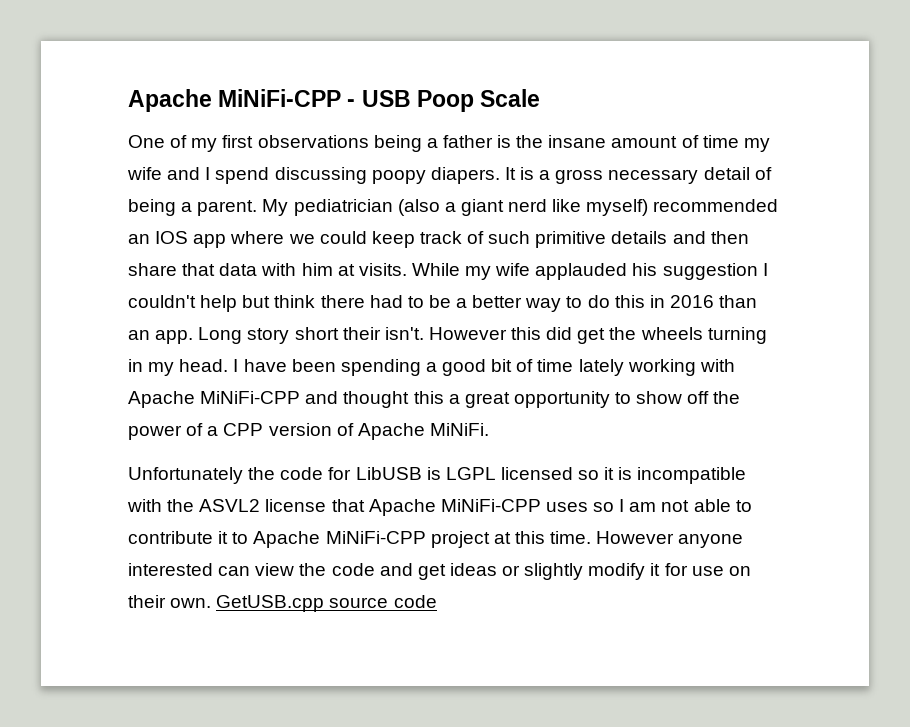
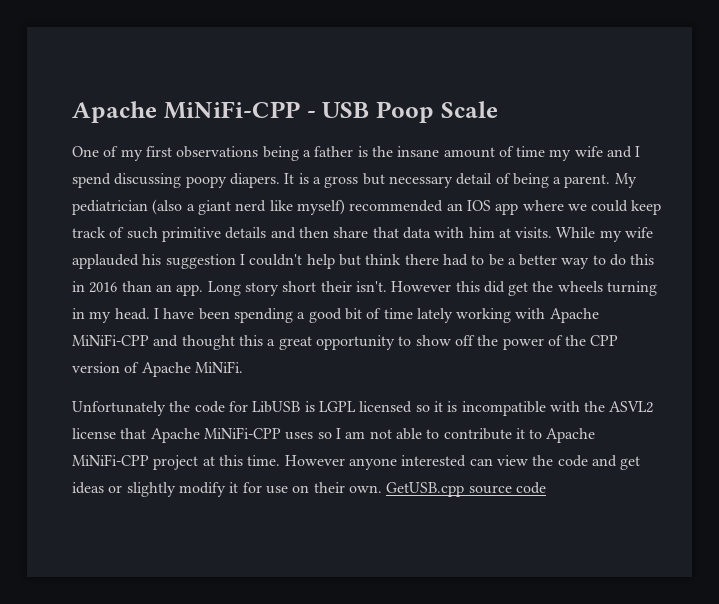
- It is a gross necessary detail of being a parent.
+ It is a gross but necessary detail of being a parent.
- I have been spending a good bit of time lately working with Apache MiNiFi-CPP and thought this a great opportunity to show off the power of a CPP version of Apache MiNiFi.
+ I have been spending a good bit of time lately working with Apache MiNiFi-CPP and thought this a great opportunity to show off the power of the CPP version of Apache MiNiFi.

